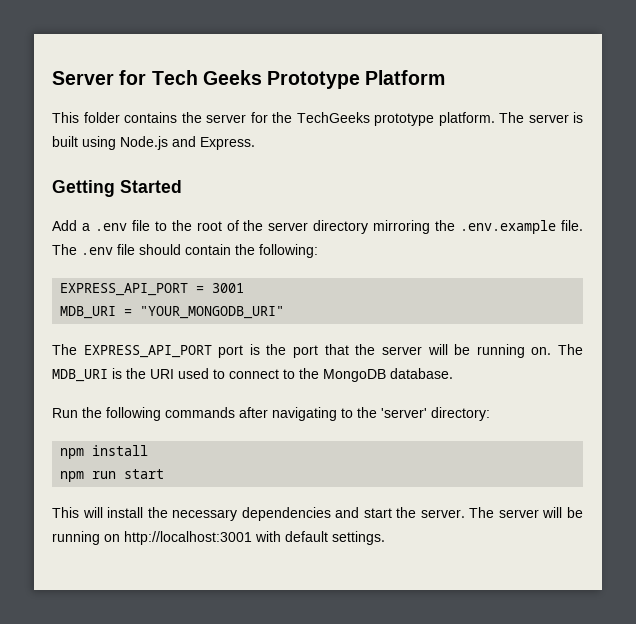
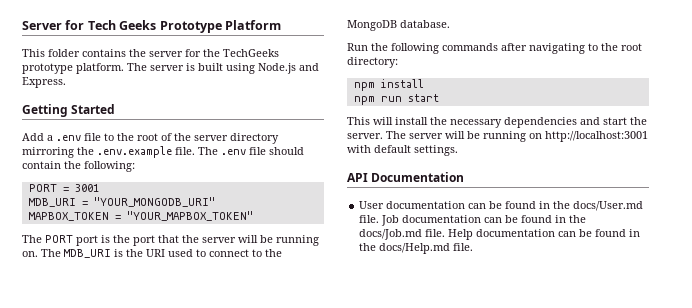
- EXPRESS_API_PORT = 3001
+ PORT = 3001
- The EXPRESS_API_PORT port is the port that the server will be running on.
+ MAPBOX_TOKEN = "YOUR_MAPBOX_TOKEN"
+ The PORT port is the port that the server will be running on.
- Run the following commands after navigating to the 'server' directory:
+ Run the following commands after navigating to the root directory:
+ API Documentation
+ User documentation can be found in the docs/User.md file. Job documentation can be found in the docs/Job.md file. Help documentation can be found in the docs/Help.md file.

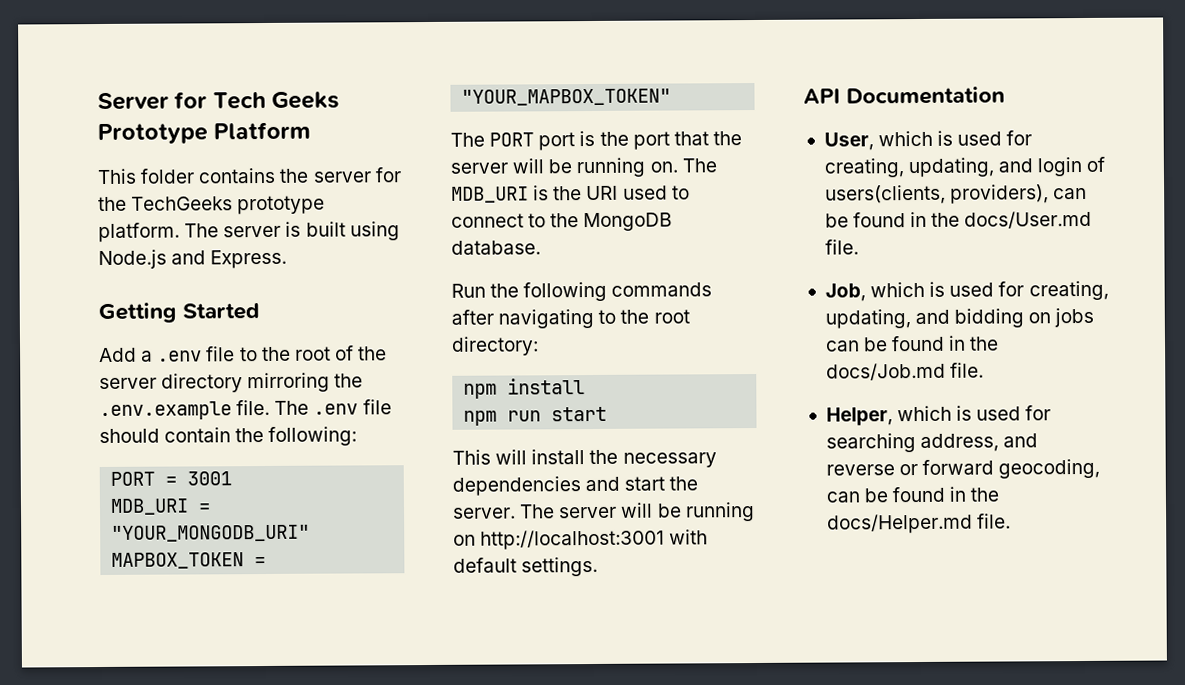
- User documentation can be found in the docs/User.md file. Job documentation can be found in the docs/Job.md file. Help documentation can be found in the docs/Help.md file.
+ User, which is used for creating, updating, and login of users(clients, providers), can be found in the docs/User.md file.
+ Job, which is used for creating, updating, and bidding on jobs can be found in the docs/Job.md file.
+ Helper, which is used for searching address, and reverse or forward geocoding, can be found in the docs/Helper.md file.

